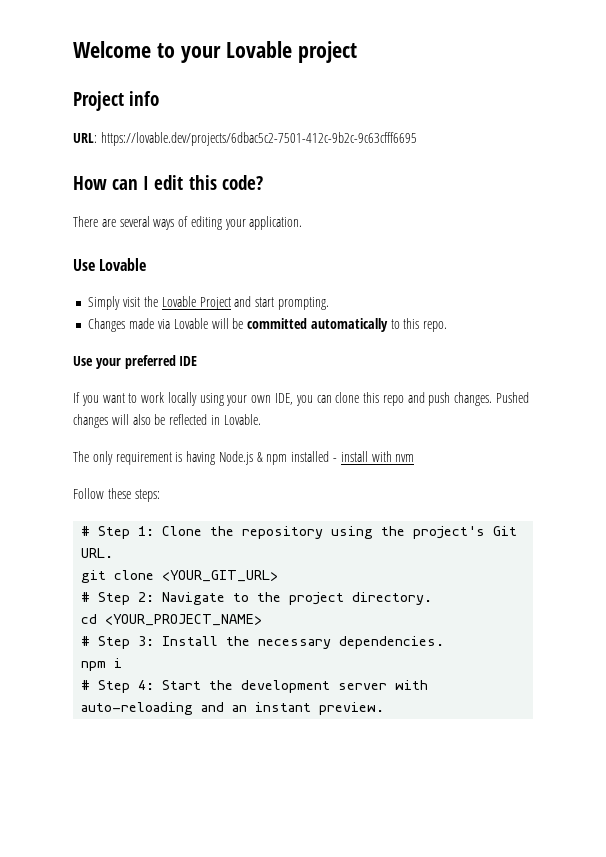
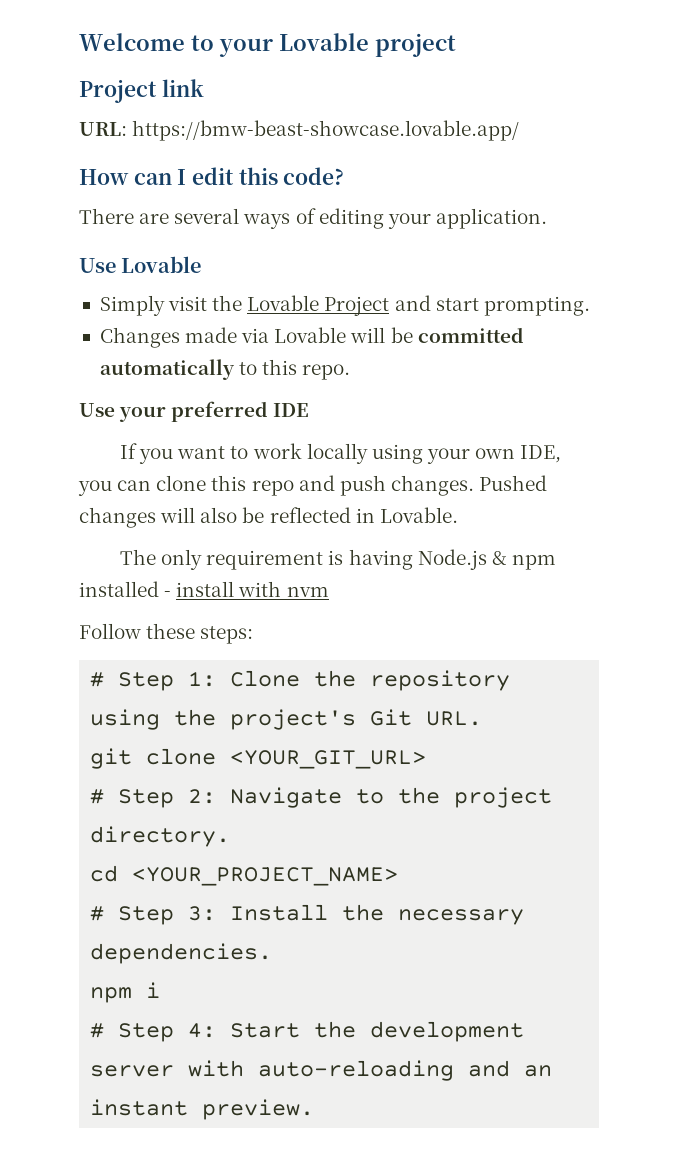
- Project info
+ Project link
- URL: https://lovable.dev/projects/6dbac5c2-7501-412c-9b2c-9c63cfff6695
+ URL: https://bmw-beast-showcase.lovable.app/

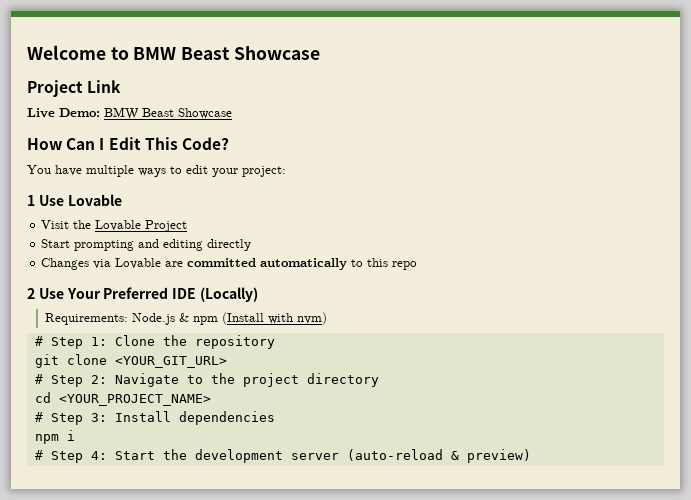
- Welcome to your Lovable project
- Project link
- URL: https://bmw-beast-showcase.lovable.app/
- How can I edit this code?
- There are several ways of editing your application.
- Use Lovable
+ Welcome to BMW Beast Showcase
+ Project Link
+ Live Demo: BMW Beast Showcase
+ How Can I Edit This Code?
+ You have multiple ways to edit your project:
+ 1 Use Lovable
- Simply visit the Lovable Project and start prompting.
+ Visit the Lovable Project
+ Start prompting and editing directly
- Changes made via Lovable will be committed automatically to this repo.
- Use your preferred IDE
- If you want to work locally using your own IDE, you can clone this repo and push changes. Pushed changes will also be reflected in Lovable.
- The only requirement is having Node.js & npm installed - install with nvm
- Follow these steps:
+ Changes via Lovable are committed automatically to this repo
+ 2 Use Your Preferred IDE (Locally)
+ Requirements: Node.js & npm (Install with nvm)
- # Step 1: Clone the repository using the project's Git URL.
+ # Step 1: Clone the repository
- # Step 2: Navigate to the project directory.
+ # Step 2: Navigate to the project directory
- # Step 3: Install the necessary dependencies.
+ # Step 3: Install dependencies
- # Step 4: Start the development server with auto-reloading and an instant preview.
+ # Step 4: Start the development server (auto-reload & preview)

